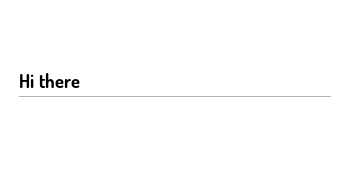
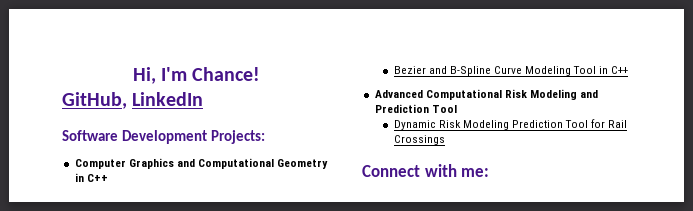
- Hi there
+ Hi, I'm Chance!
+ GitHub, LinkedIn
+ Software Development Projects:
+ Computer Graphics and Computational Geometry in C++
+ Bezier and B-Spline Curve Modeling Tool in C++
+ Advanced Computational Risk Modeling and Prediction Tool
+ Dynamic Risk Modeling Prediction Tool for Rail Crossings
+ Connect with me:

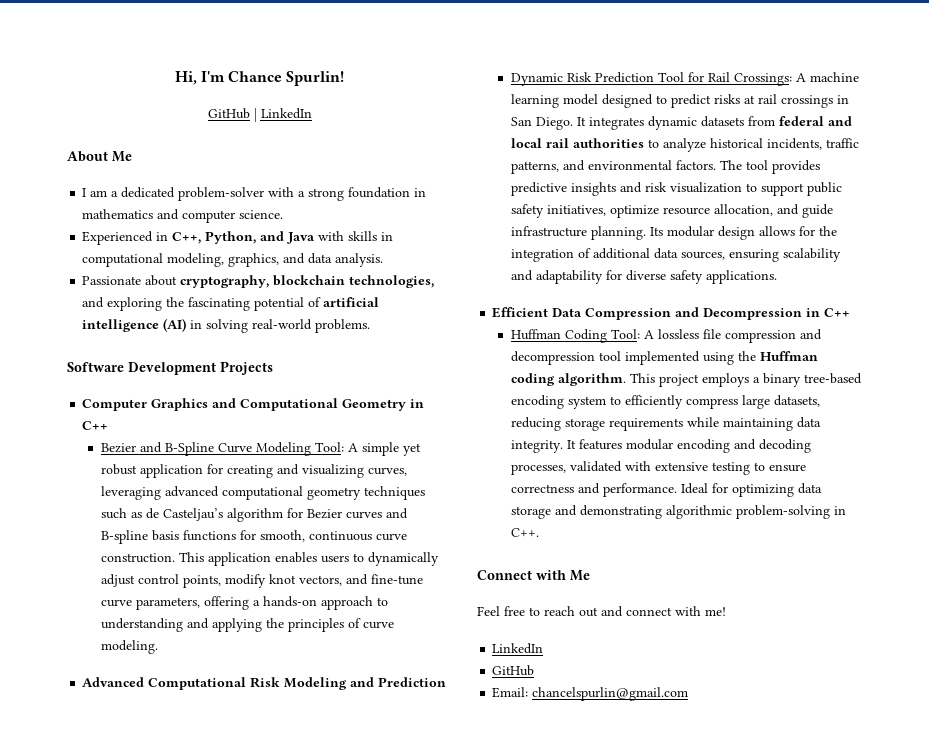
- Hi, I'm Chance!
- GitHub, LinkedIn
+ Hi, I'm Chance Spurlin!
+ GitHub | LinkedIn
+ About Me
+ I am a dedicated problem-solver with a strong foundation in mathematics and computer science.
+ Experienced in C++, Python, and Java with skills in computational modeling, graphics, and data analysis.
+ Passionate about cryptography, blockchain technologies, and exploring the fascinating potential of artificial intelligence (AI) in solving real-world problems.
- Software Development Projects:
+ Software Development Projects
- Bezier and B-Spline Curve Modeling Tool in C++
+ Bezier and B-Spline Curve Modeling Tool: A simple yet robust application for creating and visualizing curves, leveraging advanced computational geometry techniques such as de Casteljau’s algorithm for Bezier curves and B-spline basis functions for smooth, continuous curve construction. This application enables users to dynamically adjust control points, modify knot vectors, and fine-tune curve parameters, offering a hands-on approach to understanding and applying the principles of curve modeling.
- Advanced Computational Risk Modeling and Prediction Tool
+ Advanced Computational Risk Modeling and Prediction
- Dynamic Risk Modeling Prediction Tool for Rail Crossings
- Connect with me:
+ Dynamic Risk Prediction Tool for Rail Crossings: A machine learning model designed to predict risks at rail crossings in San Diego. It integrates dynamic datasets from federal and local rail authorities to analyze historical incidents, traffic patterns, and environmental factors. The tool provides predictive insights and risk visualization to support public safety initiatives, optimize resource allocation, and guide infrastructure planning. Its modular design allows for the integration of additional data sources, ensuring scalability and adaptability for diverse safety applications.
+ Efficient Data Compression and Decompression in C++
+ Huffman Coding Tool: A lossless file compression and decompression tool implemented using the Huffman coding algorithm. This project employs a binary tree-based encoding system to efficiently compress large datasets, reducing storage requirements while maintaining data integrity. It features modular encoding and decoding processes, validated with extensive testing to ensure correctness and performance. Ideal for optimizing data storage and demonstrating algorithmic problem-solving in C++.
+ Connect with Me
+ Feel free to reach out and connect with me!
+ LinkedIn
+ GitHub
+ Email: chancelspurlin@gmail.com

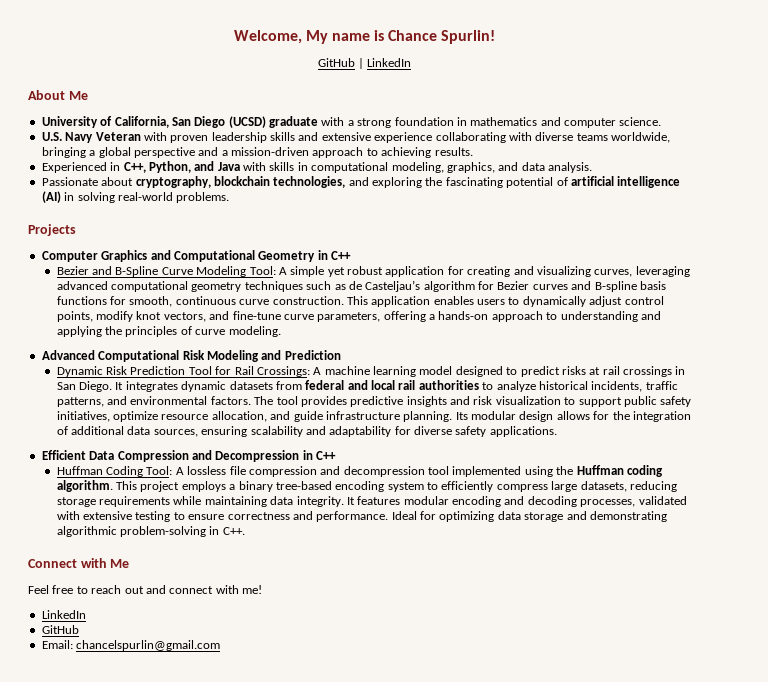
- Hi, I'm Chance Spurlin!
+ Welcome, My name is Chance Spurlin!
- I am a dedicated problem-solver with a strong foundation in mathematics and computer science.
+ University of California, San Diego (UCSD) graduate with a strong foundation in mathematics and computer science.
+ U.S. Navy Veteran with proven leadership skills and extensive experience collaborating with diverse teams worldwide, bringing a global perspective and a mission-driven approach to achieving results.
- Software Development Projects
+ Projects

